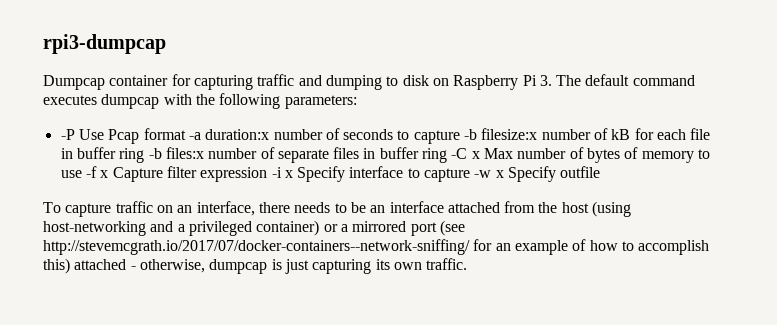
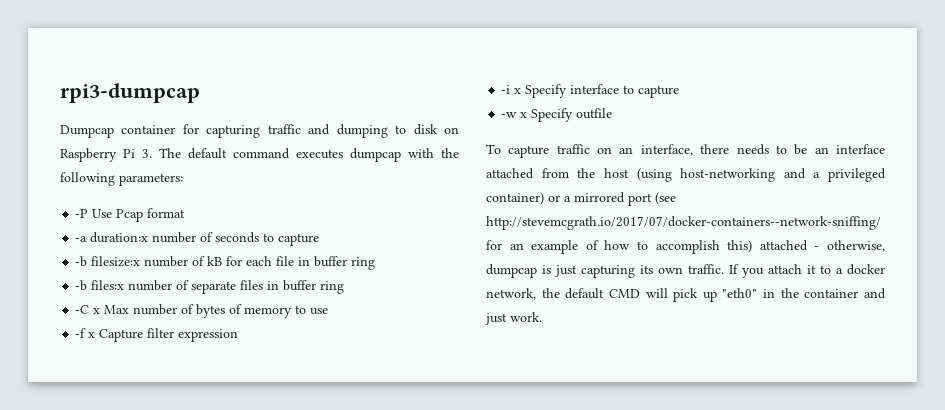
- -P Use Pcap format -a duration:x number of seconds to capture -b filesize:x number of kB for each file in buffer ring -b files:x number of separate files in buffer ring -C x Max number of bytes of memory to use -f x Capture filter expression -i x Specify interface to capture -w x Specify outfile
+ -P Use Pcap format
+ -a duration:x number of seconds to capture
+ -b filesize:x number of kB for each file in buffer ring
+ -b files:x number of separate files in buffer ring
+ -C x Max number of bytes of memory to use
+ -f x Capture filter expression
+ -i x Specify interface to capture
+ -w x Specify outfile
+ If you attach it to a docker network, the default CMD will pick up "eth0" in the container and just work.

